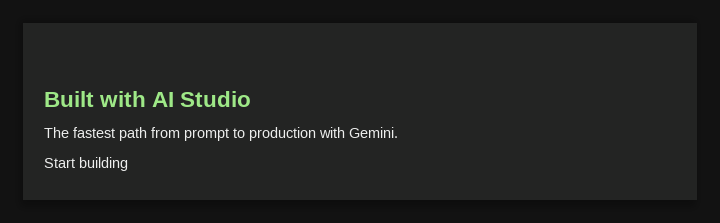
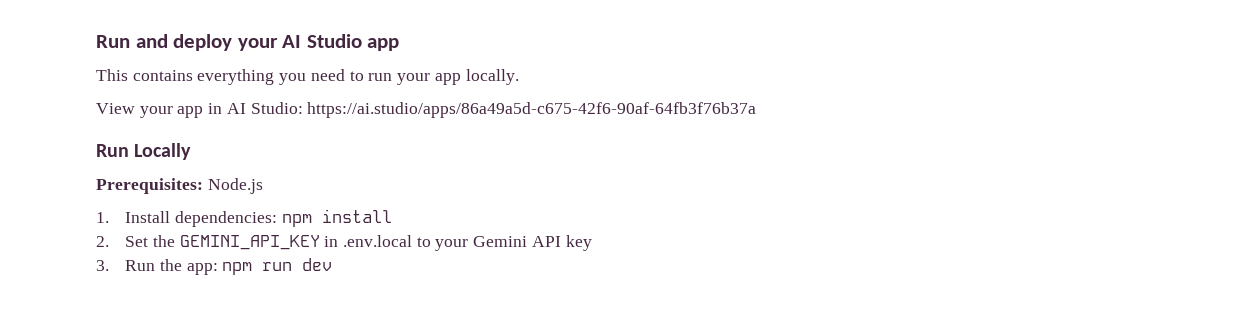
- Built with AI Studio
- The fastest path from prompt to production with Gemini.
- Start building
+ Run and deploy your AI Studio app
+ This contains everything you need to run your app locally.
+ View your app in AI Studio: https://ai.studio/apps/86a49a5d-c675-42f6-90af-64fb3f76b37a
+ Run Locally
+ Prerequisites: Node.js
+ 1. Install dependencies: npm install
+ 2. Set the GEMINI_API_KEY in .env.local to your Gemini API key
+ 3. Run the app: npm run dev

